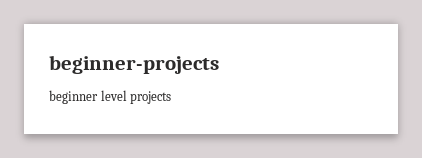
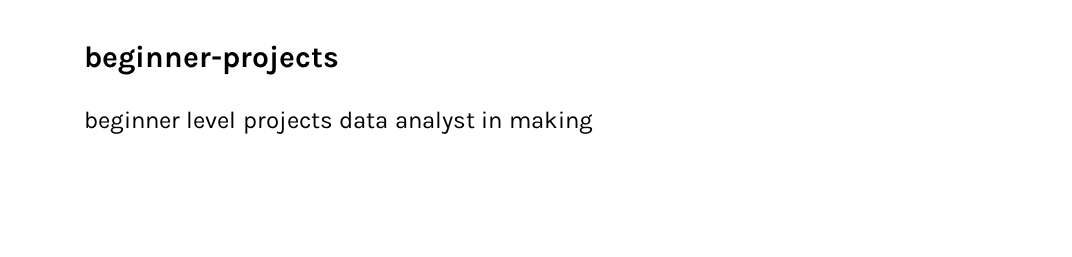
- beginner level projects
+ beginner level projects data analyst in making

